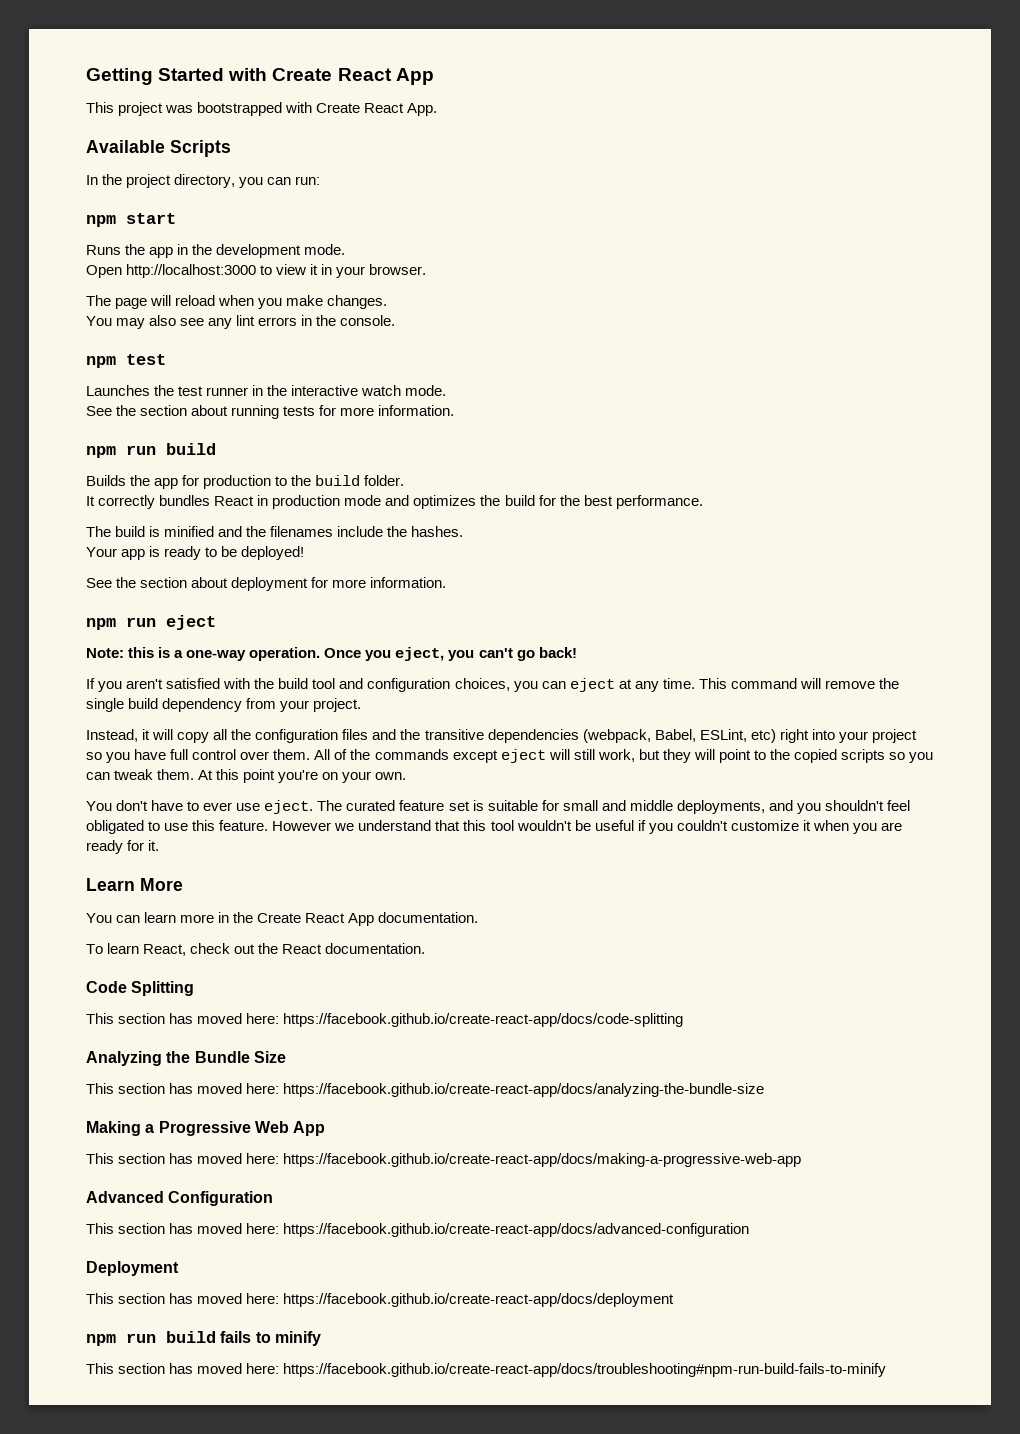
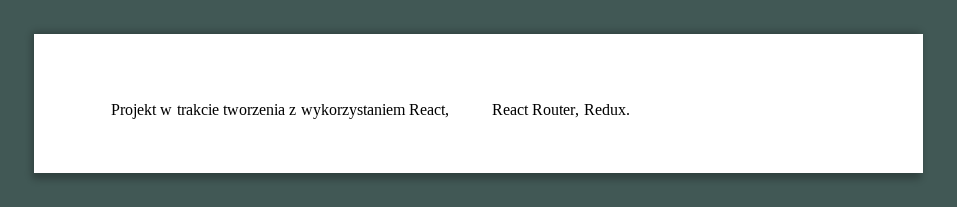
- Getting Started with Create React App
- This project was bootstrapped with Create React App.
- Available Scripts
- In the project directory, you can run:
- npm start
- Runs the app in the development mode.
- Open http://localhost:3000 to view it in your browser.
- The page will reload when you make changes.
- You may also see any lint errors in the console.
- npm test
- Launches the test runner in the interactive watch mode.
- See the section about running tests for more information.
- npm run build
- Builds the app for production to the build folder.
- It correctly bundles React in production mode and optimizes the build for the best performance.
- The build is minified and the filenames include the hashes.
- Your app is ready to be deployed!
- See the section about deployment for more information.
- npm run eject
- Note: this is a one-way operation. Once you eject, you can't go back!
- If you aren't satisfied with the build tool and configuration choices, you can eject at any time. This command will remove the single build dependency from your project.
- Instead, it will copy all the configuration files and the transitive dependencies (webpack, Babel, ESLint, etc) right into your project so you have full control over them. All of the commands except eject will still work, but they will point to the copied scripts so you can tweak them. At this point you're on your own.
- You don't have to ever use eject. The curated feature set is suitable for small and middle deployments, and you shouldn't feel obligated to use this feature. However we understand that this tool wouldn't be useful if you couldn't customize it when you are ready for it.
- Learn More
- You can learn more in the Create React App documentation.
- To learn React, check out the React documentation.
- Code Splitting
- This section has moved here: https://facebook.github.io/create-react-app/docs/code-splitting
- Analyzing the Bundle Size
- This section has moved here: https://facebook.github.io/create-react-app/docs/analyzing-the-bundle-size
- Making a Progressive Web App
- This section has moved here: https://facebook.github.io/create-react-app/docs/making-a-progressive-web-app
- Advanced Configuration
- This section has moved here: https://facebook.github.io/create-react-app/docs/advanced-configuration
- Deployment
- This section has moved here: https://facebook.github.io/create-react-app/docs/deployment
- npm run build fails to minify
- This section has moved here: https://facebook.github.io/create-react-app/docs/troubleshooting#npm-run-build-fails-to-minify
+ Projekt w trakcie tworzenia z wykorzystaniem React, React Router, Redux.

